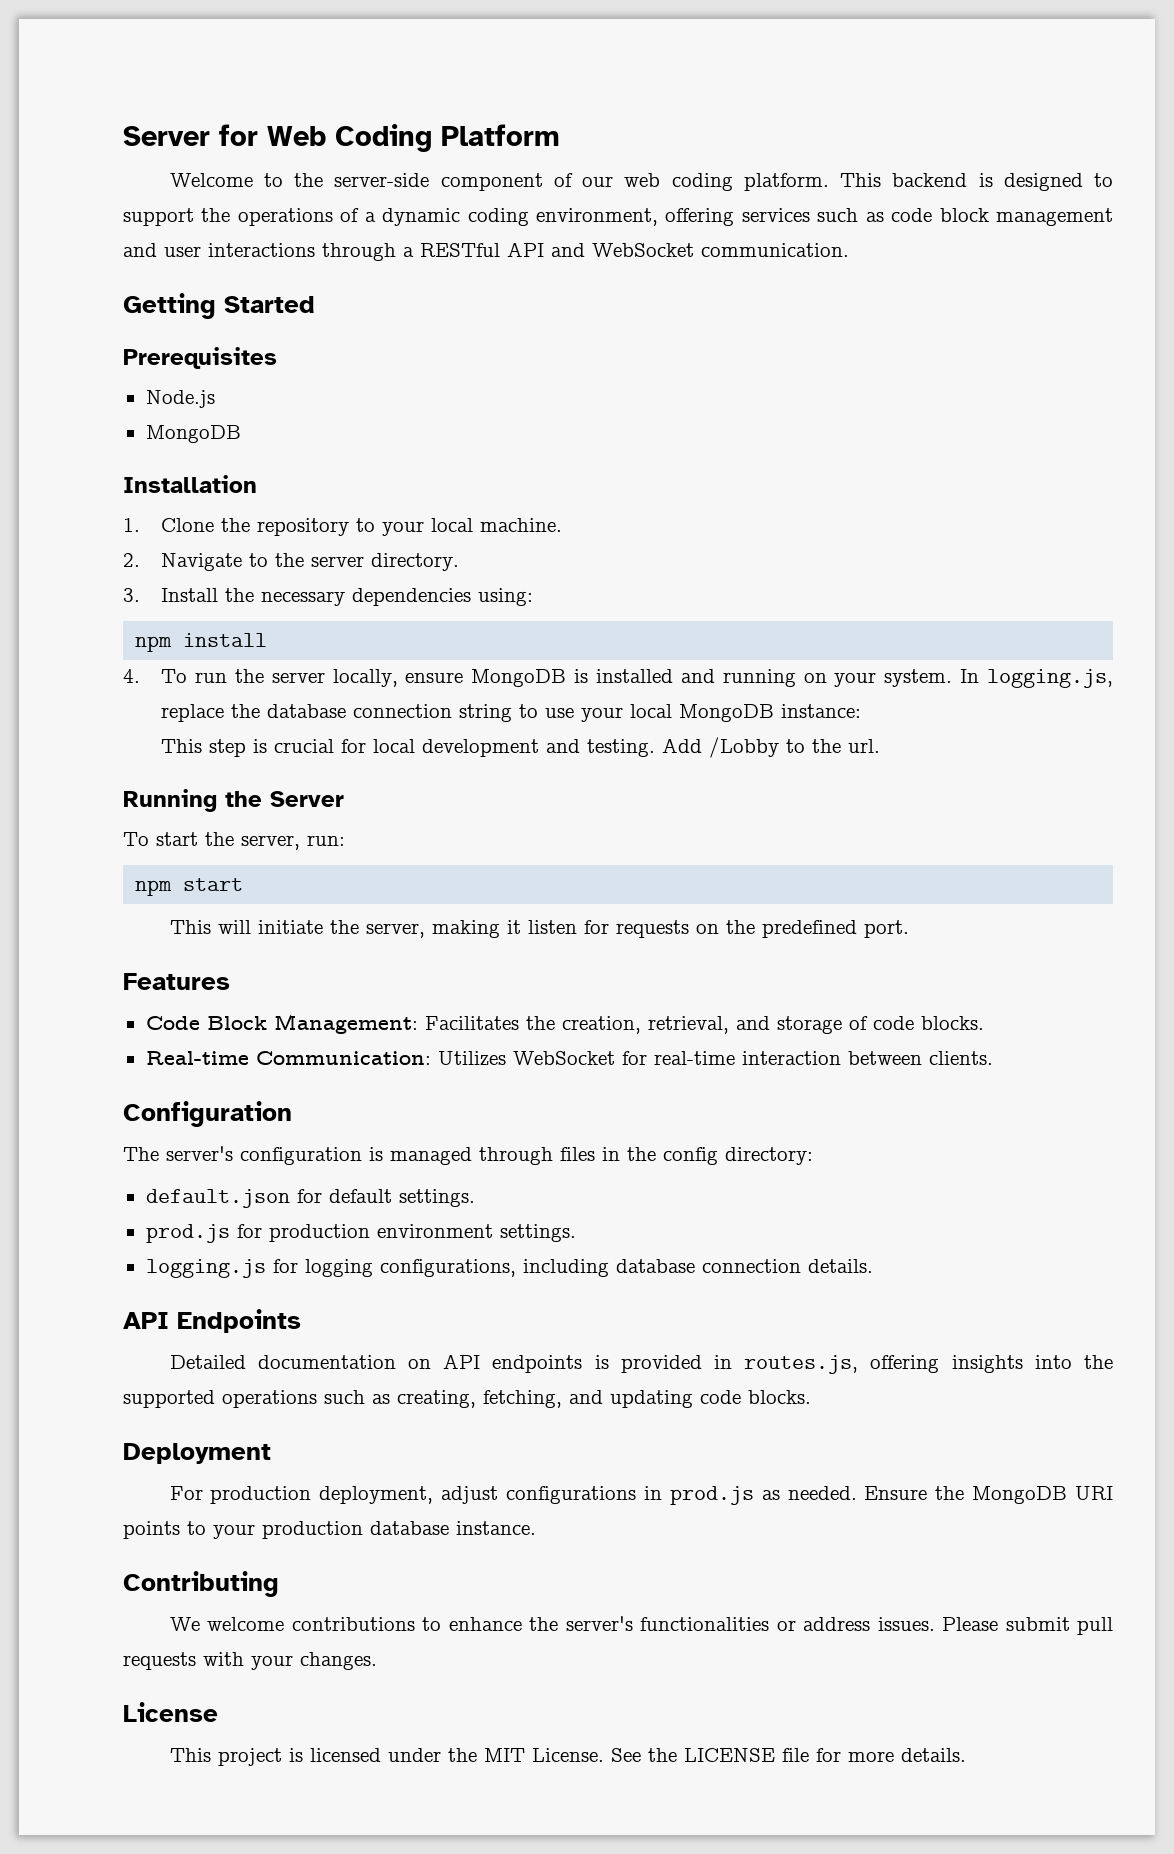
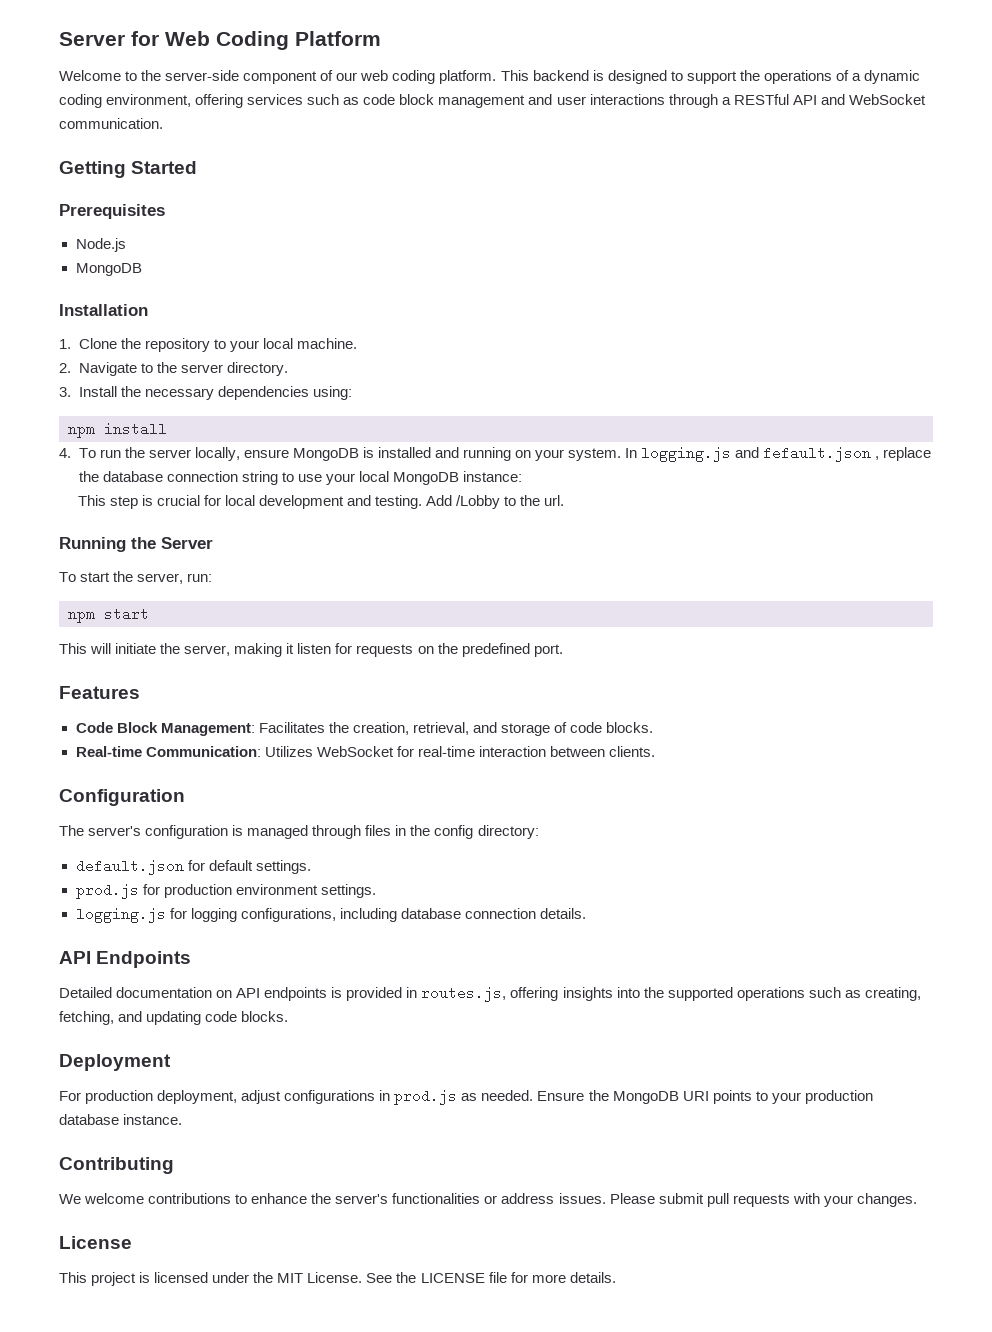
- In logging.js, replace the database connection string to use your local MongoDB instance:
+ In logging.js and fefault.json , replace the database connection string to use your local MongoDB instance:

